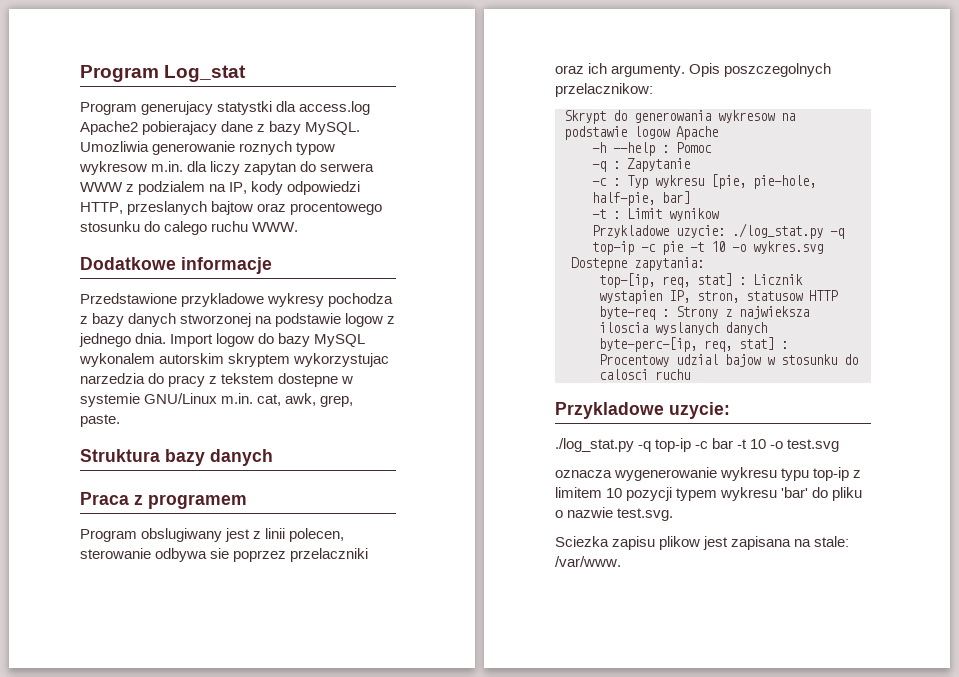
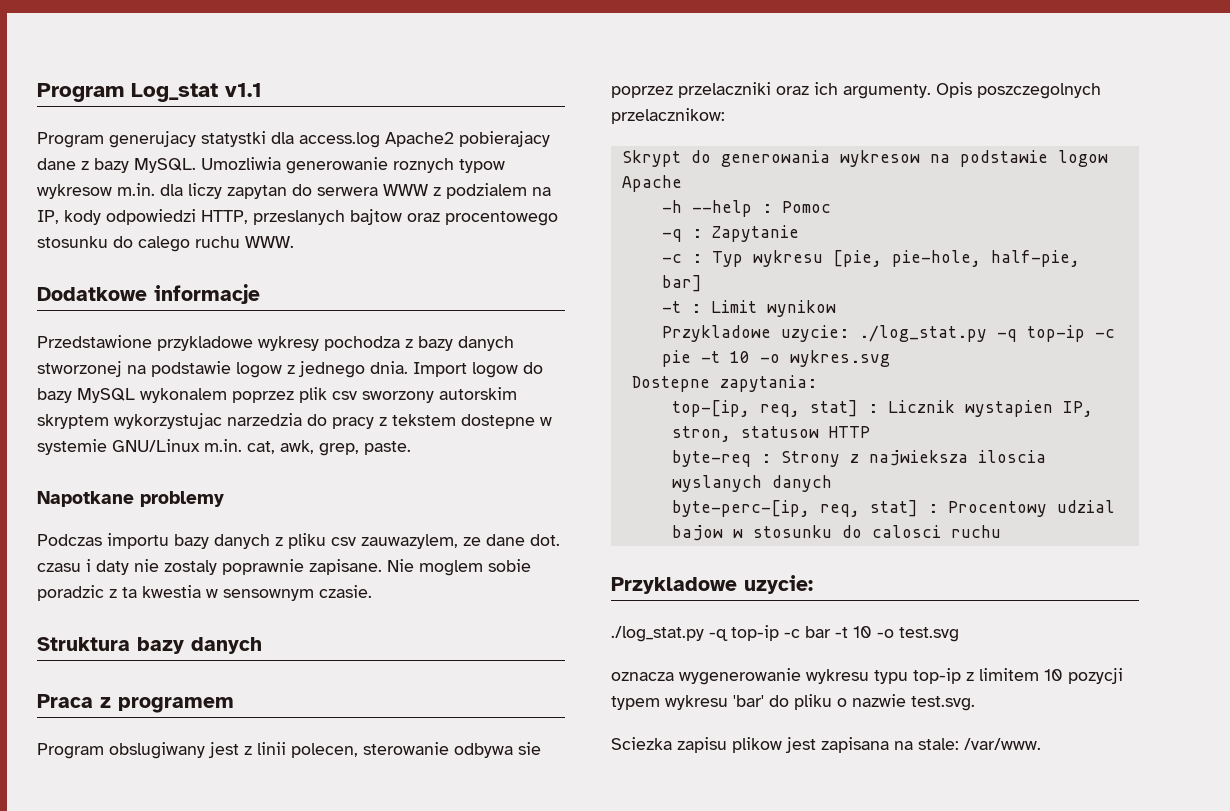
- Program Log_stat
+ Program Log_stat v1.1
- Import logow do bazy MySQL wykonalem autorskim skryptem wykorzystujac narzedzia do pracy z tekstem dostepne w systemie GNU/Linux m.in. cat, awk, grep, paste.
+ Import logow do bazy MySQL wykonalem poprzez plik csv sworzony autorskim skryptem wykorzystujac narzedzia do pracy z tekstem dostepne w systemie GNU/Linux m.in. cat, awk, grep, paste.
+ Napotkane problemy
+ Podczas importu bazy danych z pliku csv zauwazylem, ze dane dot. czasu i daty nie zostaly poprawnie zapisane. Nie moglem sobie poradzic z ta kwestia w sensownym czasie.

